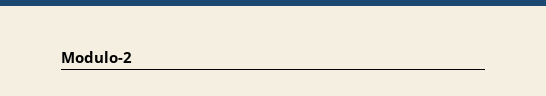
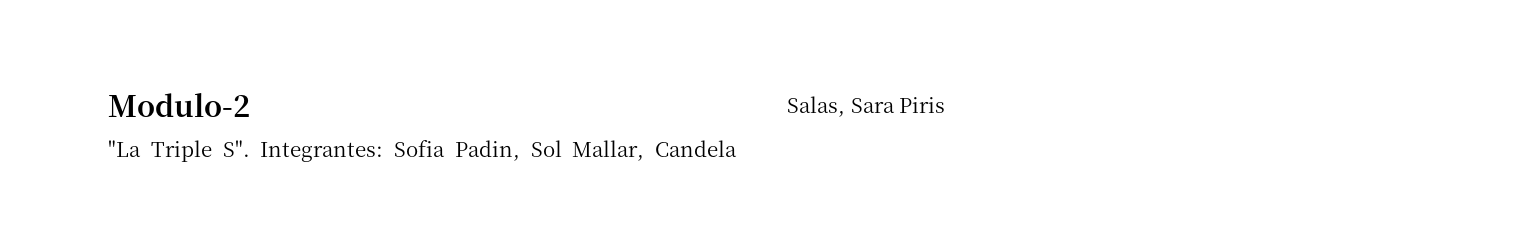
+ "La Triple S". Integrantes: Sofia Padin, Sol Mallar, Candela Salas, Sara Piris

